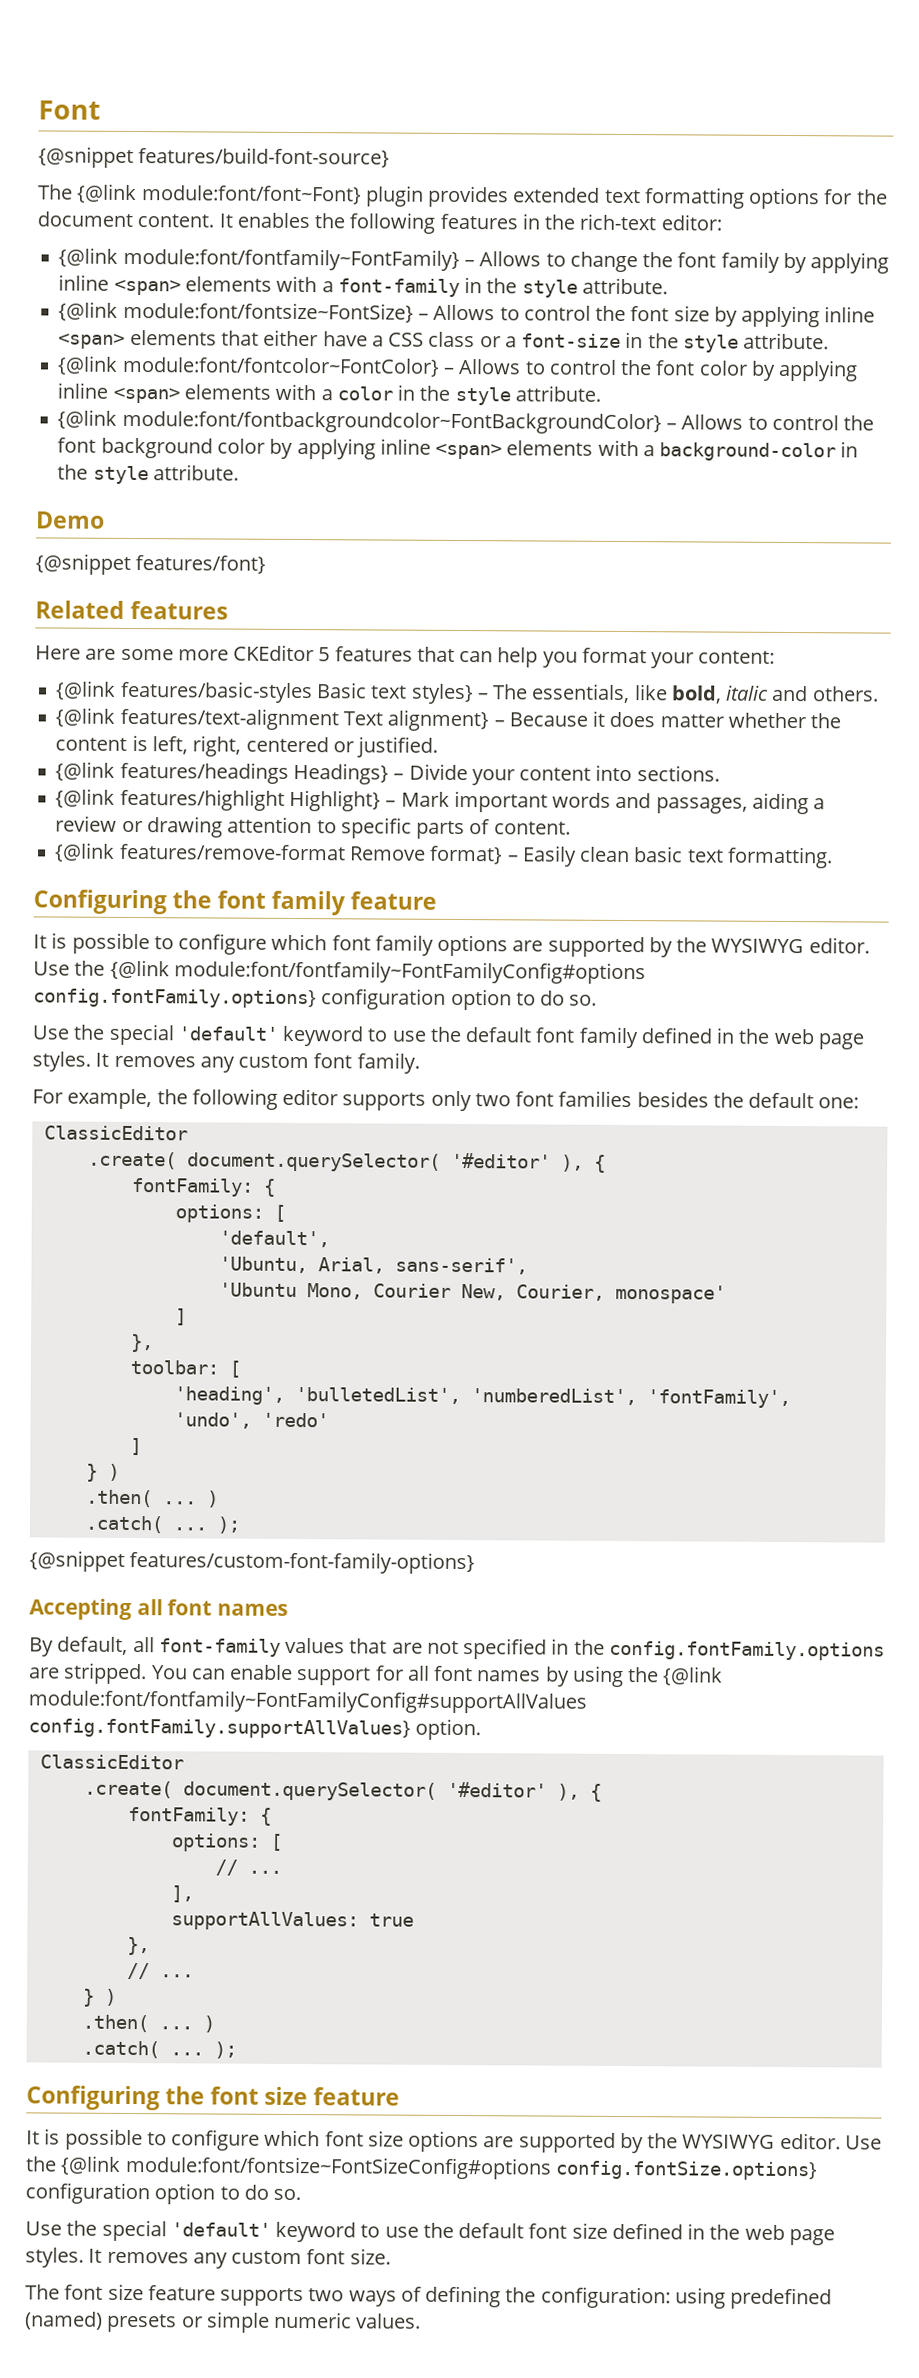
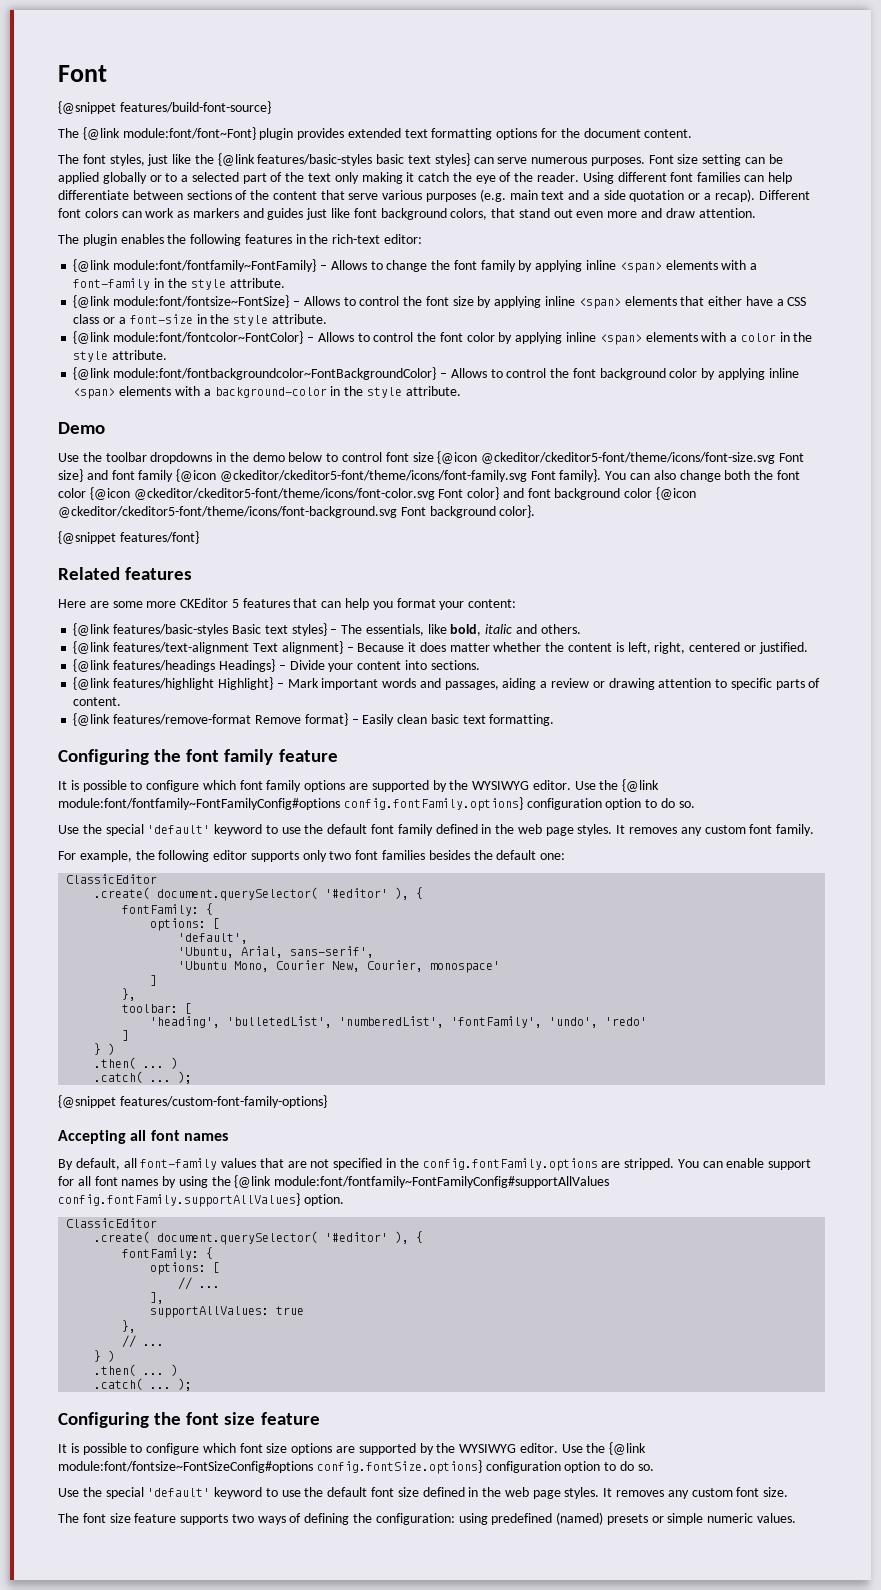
- The {@link module:font/font~Font} plugin provides extended text formatting options for the document content. It enables the following features in the rich-text editor:
+ The {@link module:font/font~Font} plugin provides extended text formatting options for the document content.
+ The font styles, just like the {@link features/basic-styles basic text styles} can serve numerous purposes. Font size setting can be applied globally or to a selected part of the text only making it catch the eye of the reader. Using different font families can help differentiate between sections of the content that serve various purposes (e.g. main text and a side quotation or a recap). Different font colors can work as markers and guides just like font background colors, that stand out even more and draw attention.
+ The plugin enables the following features in the rich-text editor:
+ Use the toolbar dropdowns in the demo below to control font size {@icon @ckeditor/ckeditor5-font/theme/icons/font-size.svg Font size} and font family {@icon @ckeditor/ckeditor5-font/theme/icons/font-family.svg Font family}. You can also change both the font color {@icon @ckeditor/ckeditor5-font/theme/icons/font-color.svg Font color} and font background color {@icon @ckeditor/ckeditor5-font/theme/icons/font-background.svg Font background color}.

